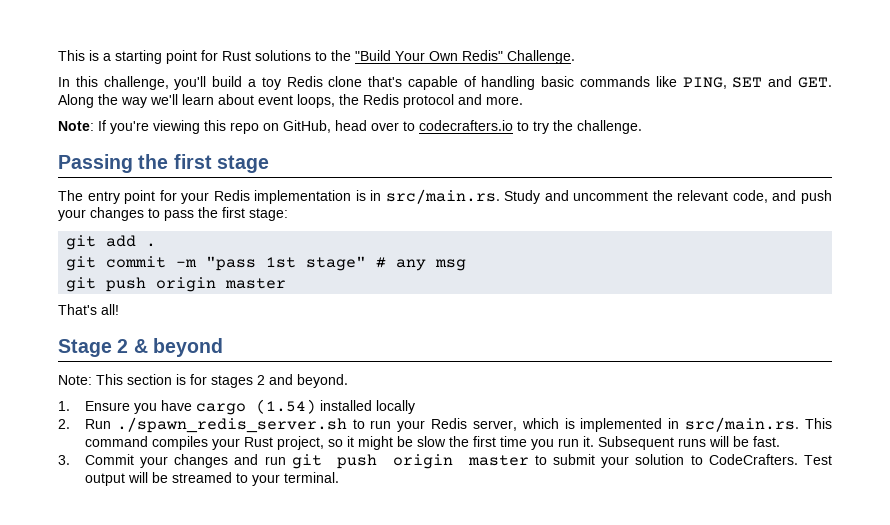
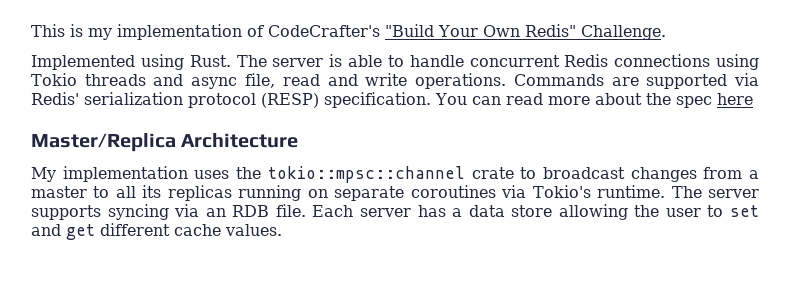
- This is a starting point for Rust solutions to the "Build Your Own Redis" Challenge.
+ This is my implementation of CodeCrafter's "Build Your Own Redis" Challenge.
- In this challenge, you'll build a toy Redis clone that's capable of handling basic commands like PING, SET and GET. Along the way we'll learn about event loops, the Redis protocol and more.
- Note: If you're viewing this repo on GitHub, head over to codecrafters.io to try the challenge.
- Passing the first stage
- The entry point for your Redis implementation is in src/main.rs. Study and uncomment the relevant code, and push your changes to pass the first stage:
- git add .
- git commit -m "pass 1st stage" # any msg
- git push origin master
- That's all!
- Stage 2 & beyond
- Note: This section is for stages 2 and beyond.
- 1. Ensure you have cargo (1.54) installed locally
- 2. Run ./spawn_redis_server.sh to run your Redis server, which is implemented in src/main.rs. This command compiles your Rust project, so it might be slow the first time you run it. Subsequent runs will be fast.
- 3. Commit your changes and run git push origin master to submit your solution to CodeCrafters. Test output will be streamed to your terminal.
+ Implemented using Rust. The server is able to handle concurrent Redis connections using Tokio threads and async file, read and write operations. Commands are supported via Redis' serialization protocol (RESP) specification. You can read more about the spec here
+ Master/Replica Architecture
+ My implementation uses the tokio::mpsc::channel crate to broadcast changes from a master to all its replicas running on separate coroutines via Tokio's runtime. The server supports syncing via an RDB file. Each server has a data store allowing the user to set and get different cache values.

